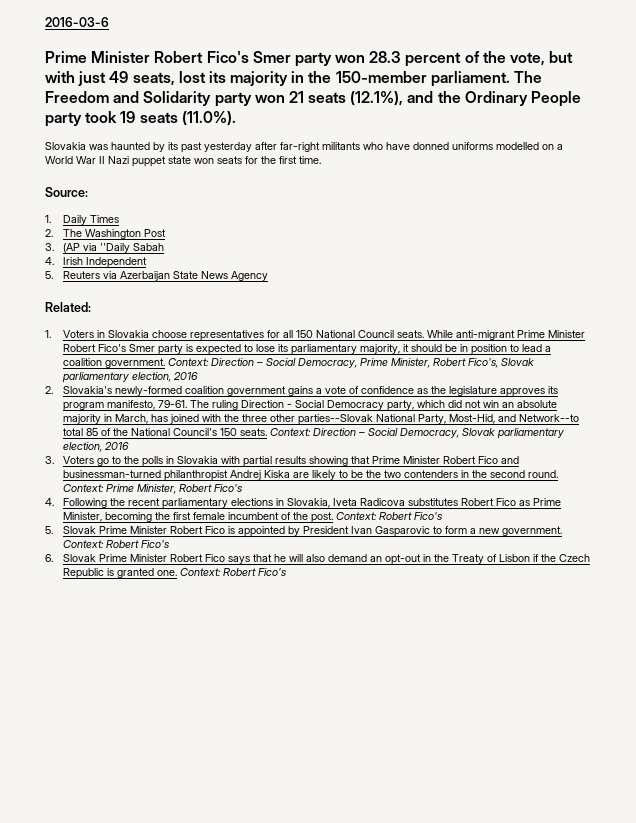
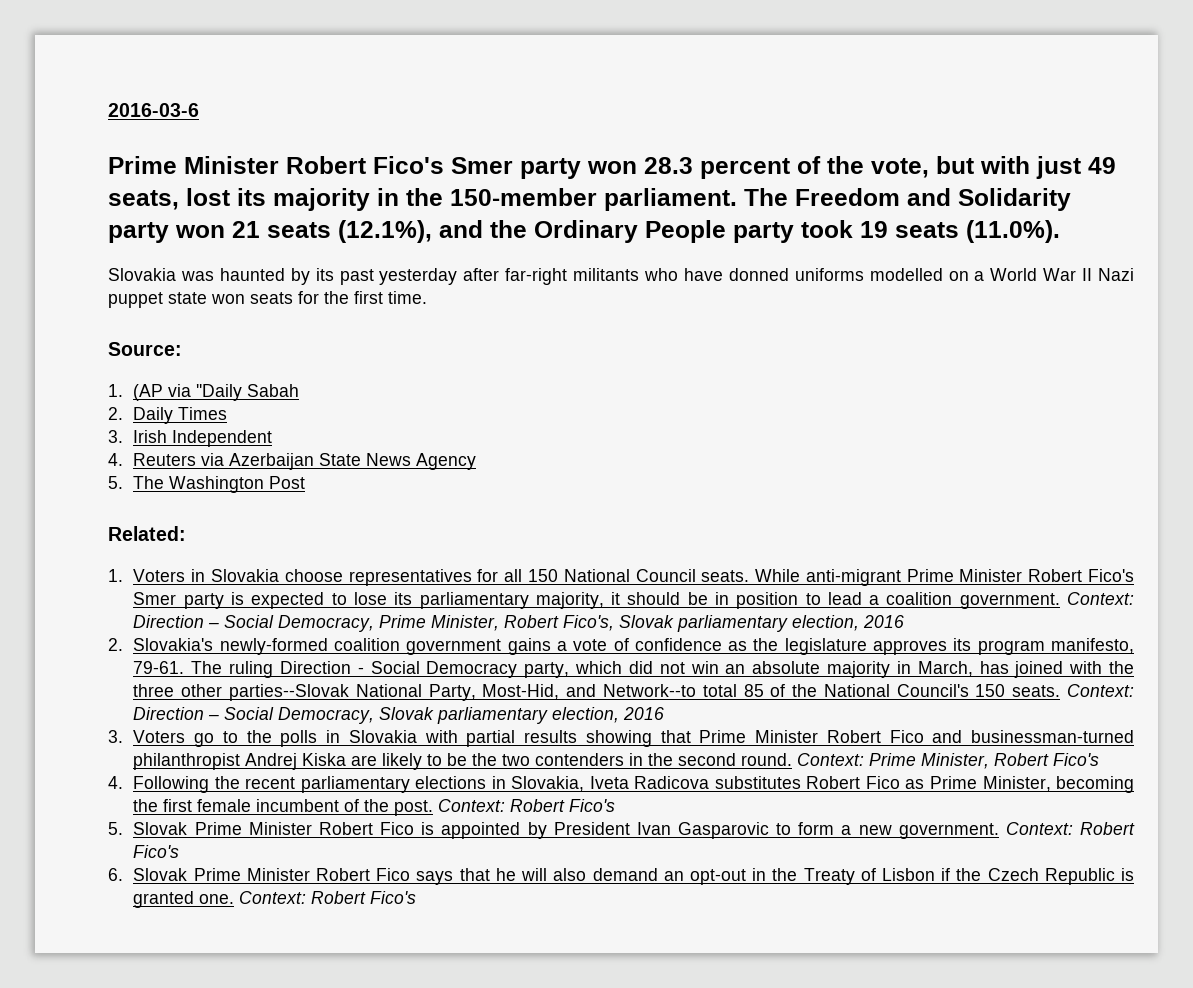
- 1. Daily Times
- 2. The Washington Post
- 3. (AP via ''Daily Sabah
+ 1. (AP via ''Daily Sabah
- 4. Irish Independent
+ 2. Daily Times
+ 3. Irish Independent
- 5. Reuters via Azerbaijan State News Agency
+ 4. Reuters via Azerbaijan State News Agency
+ 5. The Washington Post

